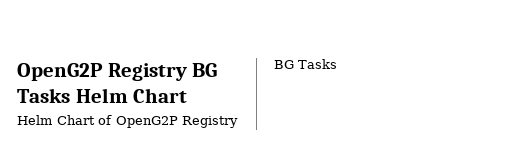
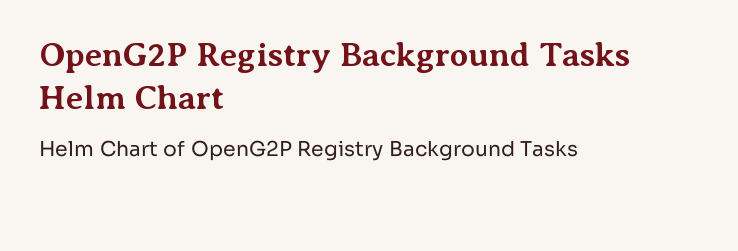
- OpenG2P Registry BG Tasks Helm Chart
+ OpenG2P Registry Background Tasks Helm Chart
- Helm Chart of OpenG2P Registry BG Tasks
+ Helm Chart of OpenG2P Registry Background Tasks

